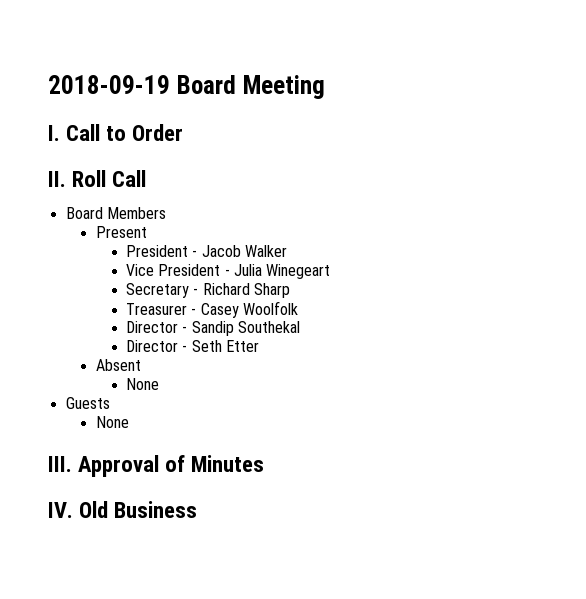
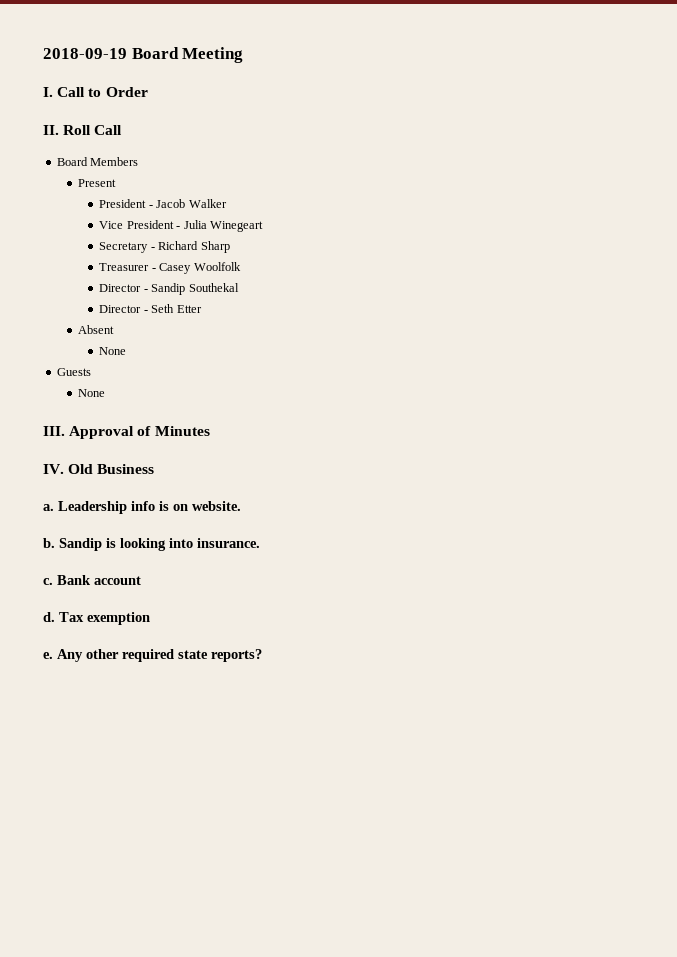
+ a. Leadership info is on website.
+ b. Sandip is looking into insurance.
+ c. Bank account
+ d. Tax exemption
+ e. Any other required state reports?

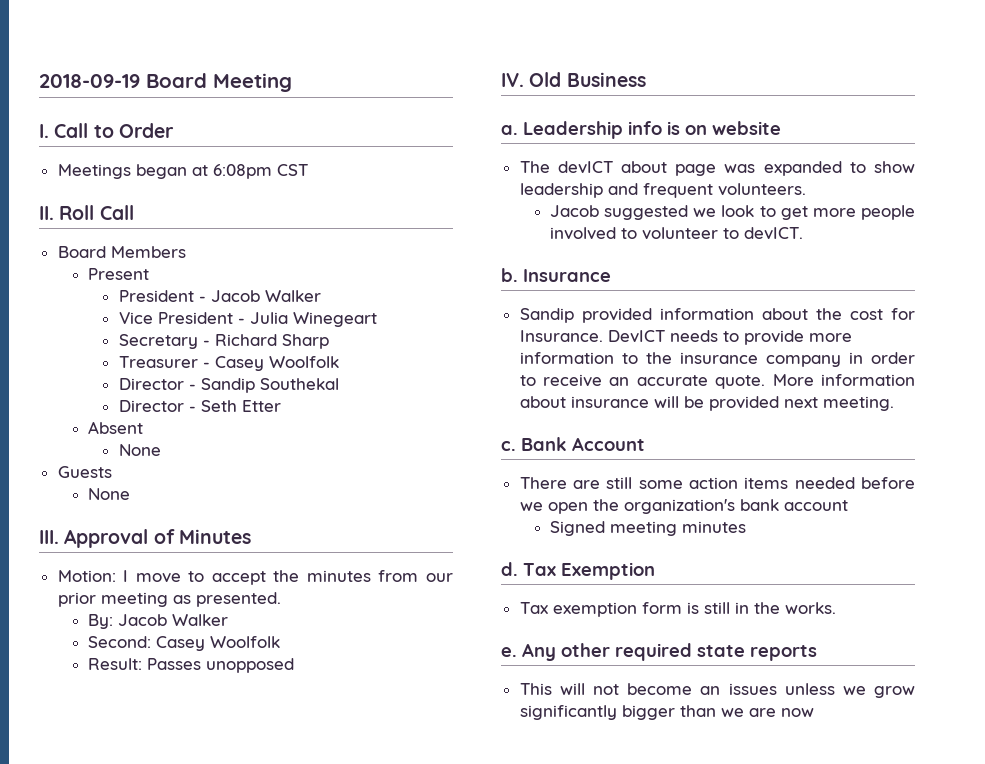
+ Meetings began at 6:08pm CST
+ Motion: I move to accept the minutes from our prior meeting as presented.
+ By: Jacob Walker
+ Second: Casey Woolfolk
+ Result: Passes unopposed
- Leadership info is on website.
- b. Sandip is looking into insurance.
- c. Bank account
+ Leadership info is on website
+ The devICT about page was expanded to show leadership and frequent volunteers.
+ Jacob suggested we look to get more people involved to volunteer to devICT.
+ b. Insurance
+ Sandip provided information about the cost for Insurance. DevICT needs to provide more information to the insurance company in order to receive an accurate quote. More information about insurance will be provided next meeting.
+ c. Bank Account
+ There are still some action items needed before we open the organization's bank account
+ Signed meeting minutes
- Tax exemption
+ Tax Exemption
+ Tax exemption form is still in the works.
- Any other required state reports?
+ Any other required state reports
+ This will not become an issues unless we grow significantly bigger than we are now

